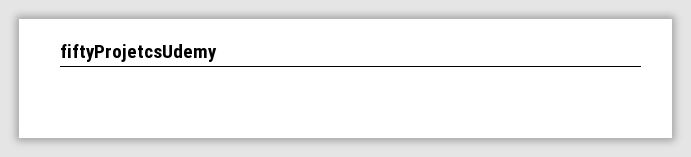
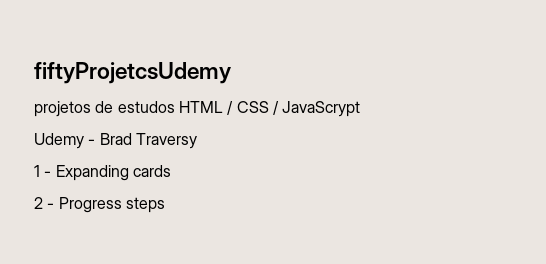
+ projetos de estudos HTML / CSS / JavaScrypt
+ Udemy - Brad Traversy
+ 1 - Expanding cards
+ 2 - Progress steps

